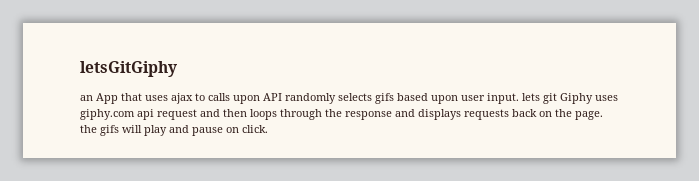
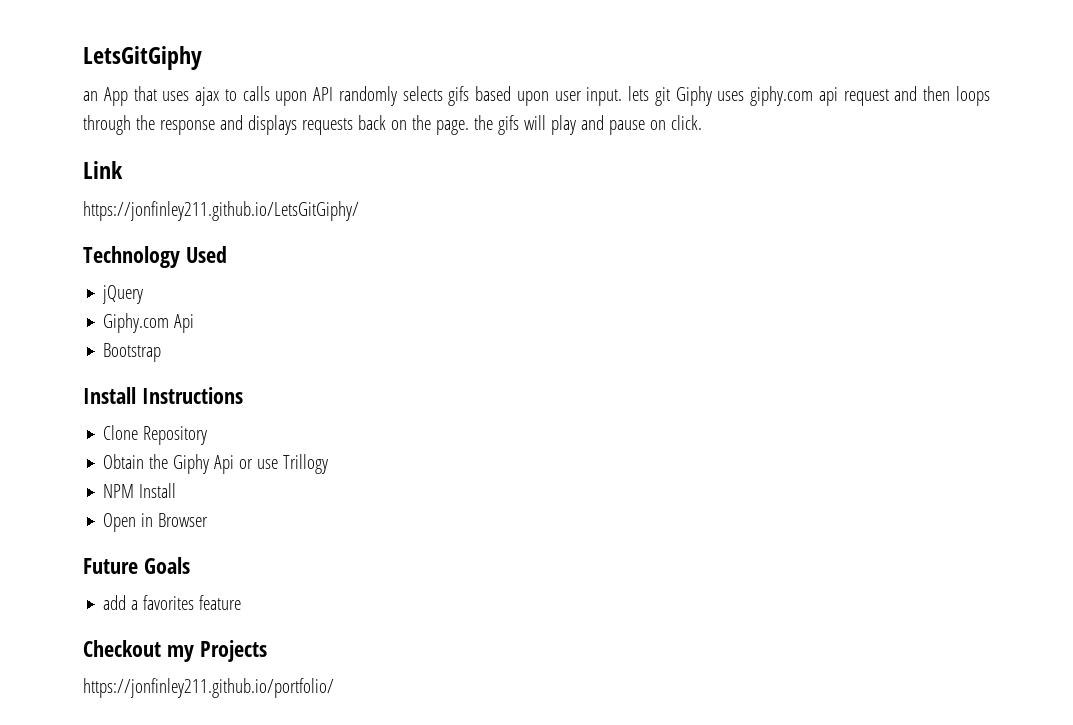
- letsGitGiphy
+ LetsGitGiphy
+ Link
+ https://jonfinley211.github.io/LetsGitGiphy/
+ Technology Used
+ jQuery
+ Giphy.com Api
+ Bootstrap
+ Install Instructions
+ Clone Repository
+ Obtain the Giphy Api or use Trillogy
+ NPM Install
+ Open in Browser
+ Future Goals
+ add a favorites feature
+ Checkout my Projects
+ https://jonfinley211.github.io/portfolio/

